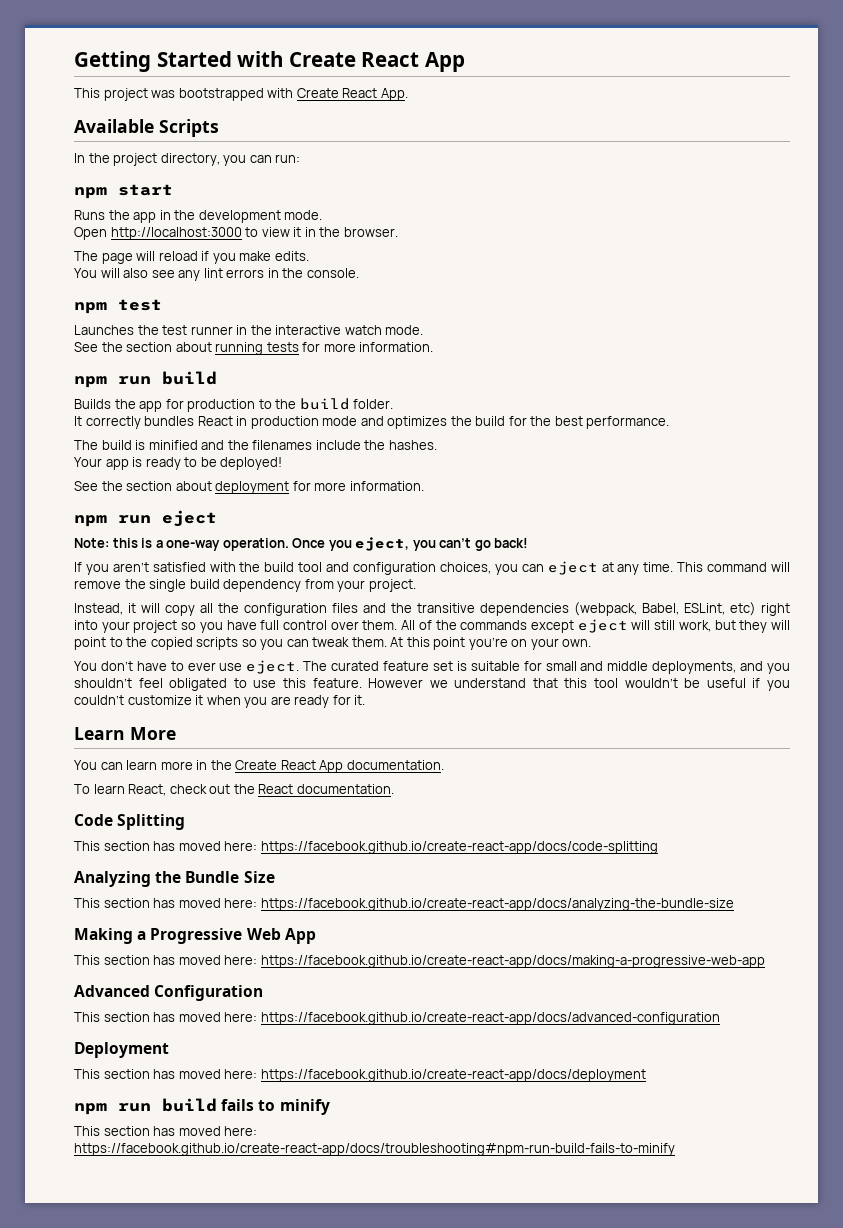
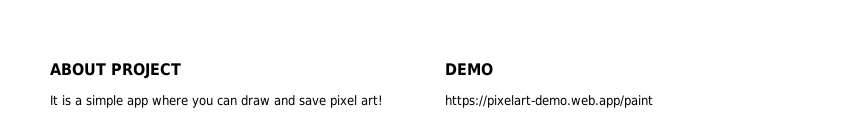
- Getting Started with Create React App
- This project was bootstrapped with Create React App.
- Available Scripts
- In the project directory, you can run:
- npm start
- Runs the app in the development mode.
- Open http://localhost:3000 to view it in the browser.
- The page will reload if you make edits.
- You will also see any lint errors in the console.
- npm test
- Launches the test runner in the interactive watch mode.
- See the section about running tests for more information.
- npm run build
- Builds the app for production to the build folder.
- It correctly bundles React in production mode and optimizes the build for the best performance.
- The build is minified and the filenames include the hashes.
- Your app is ready to be deployed!
- See the section about deployment for more information.
- npm run eject
- Note: this is a one-way operation. Once you eject, you can’t go back!
- If you aren’t satisfied with the build tool and configuration choices, you can eject at any time. This command will remove the single build dependency from your project.
- Instead, it will copy all the configuration files and the transitive dependencies (webpack, Babel, ESLint, etc) right into your project so you have full control over them. All of the commands except eject will still work, but they will point to the copied scripts so you can tweak them. At this point you’re on your own.
- You don’t have to ever use eject. The curated feature set is suitable for small and middle deployments, and you shouldn’t feel obligated to use this feature. However we understand that this tool wouldn’t be useful if you couldn’t customize it when you are ready for it.
- Learn More
- You can learn more in the Create React App documentation.
- To learn React, check out the React documentation.
- Code Splitting
- This section has moved here: https://facebook.github.io/create-react-app/docs/code-splitting
- Analyzing the Bundle Size
- This section has moved here: https://facebook.github.io/create-react-app/docs/analyzing-the-bundle-size
- Making a Progressive Web App
- This section has moved here: https://facebook.github.io/create-react-app/docs/making-a-progressive-web-app
- Advanced Configuration
- This section has moved here: https://facebook.github.io/create-react-app/docs/advanced-configuration
- Deployment
- This section has moved here: https://facebook.github.io/create-react-app/docs/deployment
- npm run build fails to minify
- This section has moved here: https://facebook.github.io/create-react-app/docs/troubleshooting#npm-run-build-fails-to-minify
+ ABOUT PROJECT
+ It is a simple app where you can draw and save pixel art!
+ DEMO
+ https://pixelart-demo.web.app/paint

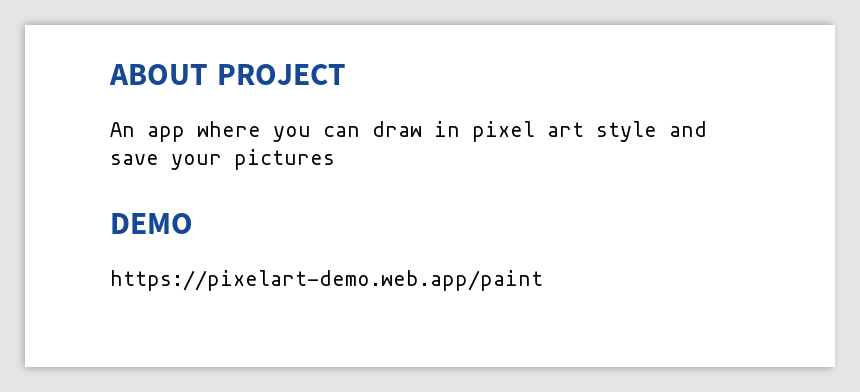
- It is a simple app where you can draw and save pixel art!
+ An app where you can draw in pixel art style and save your pictures

